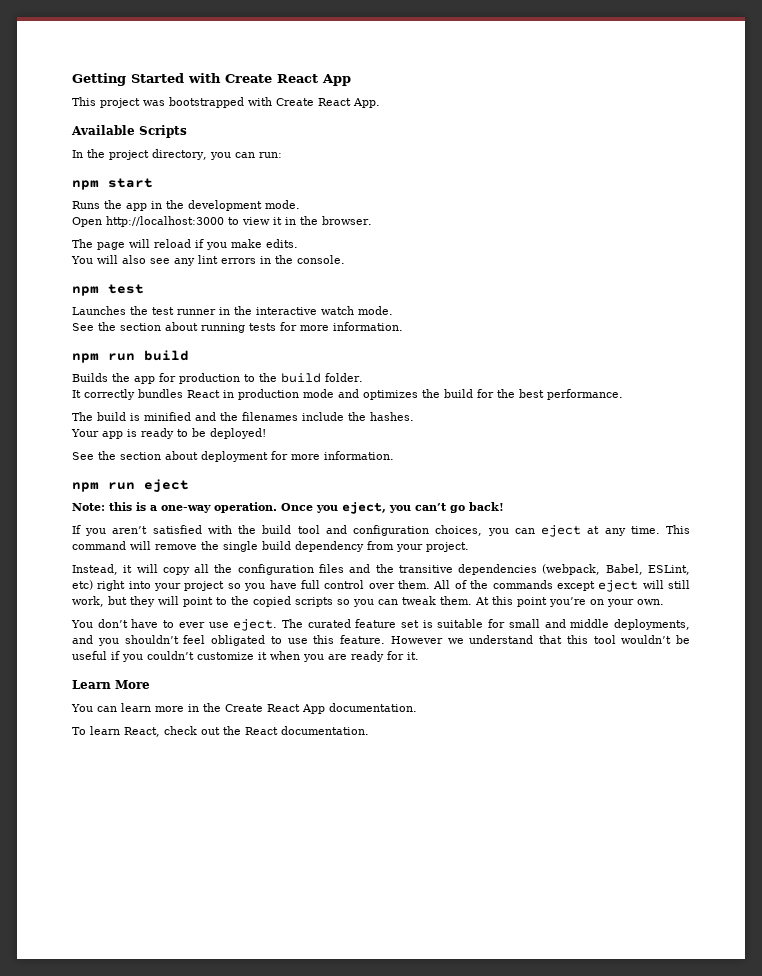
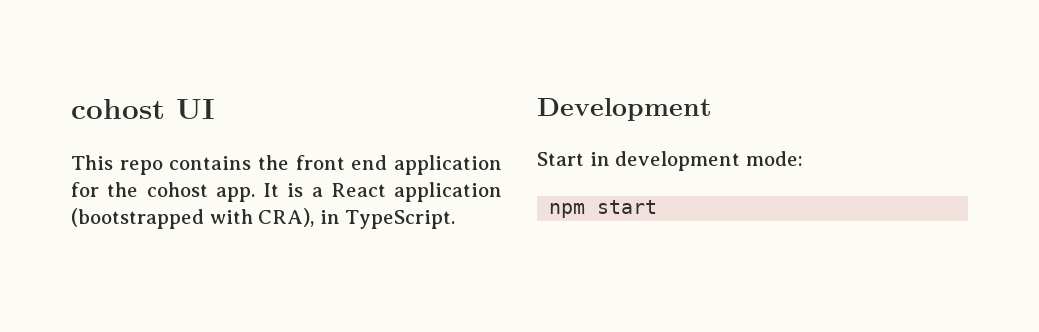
- Getting Started with Create React App
- This project was bootstrapped with Create React App.
- Available Scripts
- In the project directory, you can run:
+ cohost UI
+ This repo contains the front end application for the cohost app. It is a React application (bootstrapped with CRA), in TypeScript.
+ Development
+ Start in development mode:
  npm start
- Runs the app in the development mode.
- Open http://localhost:3000 to view it in the browser.
- The page will reload if you make edits.
- You will also see any lint errors in the console.
- npm test
- Launches the test runner in the interactive watch mode.
- See the section about running tests for more information.
- npm run build
- Builds the app for production to the build folder.
- It correctly bundles React in production mode and optimizes the build for the best performance.
- The build is minified and the filenames include the hashes.
- Your app is ready to be deployed!
- See the section about deployment for more information.
- npm run eject
- Note: this is a one-way operation. Once you eject, you can’t go back!
- If you aren’t satisfied with the build tool and configuration choices, you can eject at any time. This command will remove the single build dependency from your project.
- Instead, it will copy all the configuration files and the transitive dependencies (webpack, Babel, ESLint, etc) right into your project so you have full control over them. All of the commands except eject will still work, but they will point to the copied scripts so you can tweak them. At this point you’re on your own.
- You don’t have to ever use eject. The curated feature set is suitable for small and middle deployments, and you shouldn’t feel obligated to use this feature. However we understand that this tool wouldn’t be useful if you couldn’t customize it when you are ready for it.
- Learn More
- You can learn more in the Create React App documentation.
- To learn React, check out the React documentation.

